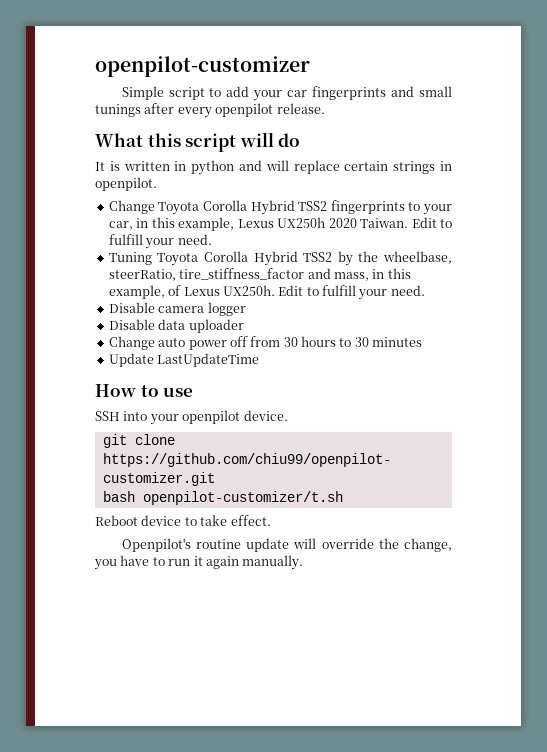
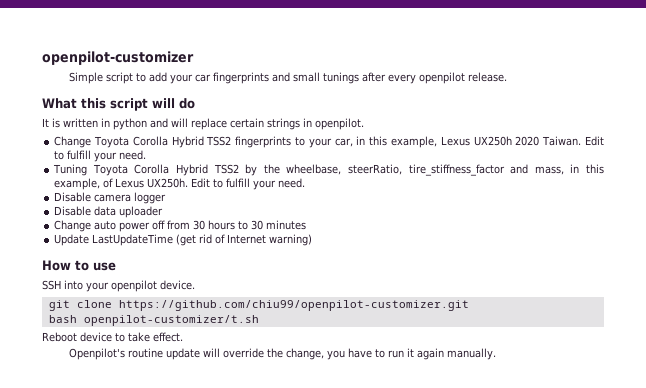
- Update LastUpdateTime
+ Update LastUpdateTime (get rid of Internet warning)

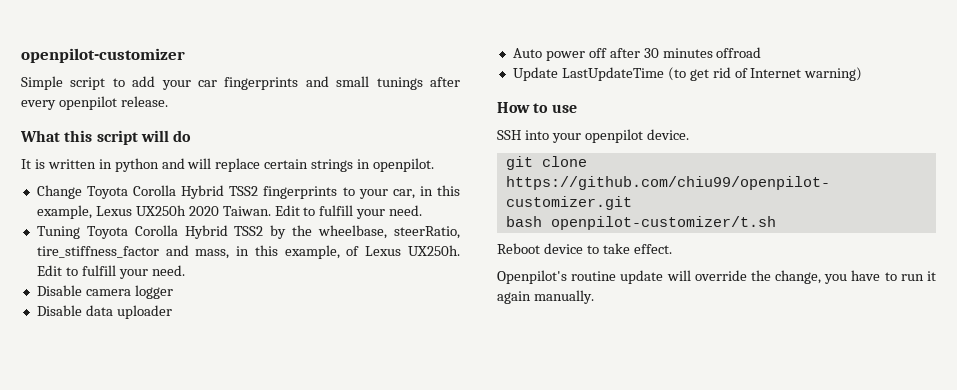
- Change auto power off from 30 hours to 30 minutes
+ Auto power off after 30 minutes offroad
- Update LastUpdateTime (get rid of Internet warning)
+ Update LastUpdateTime (to get rid of Internet warning)

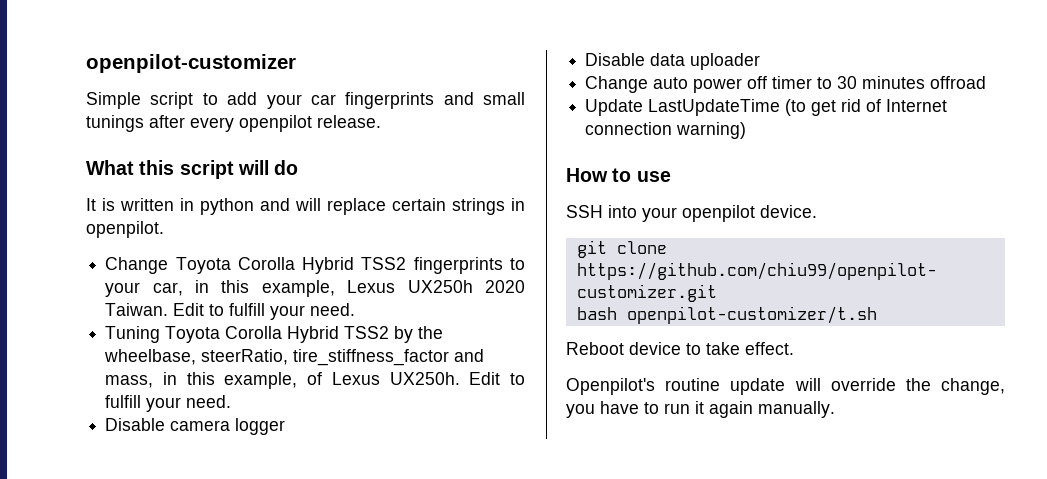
- Auto power off after 30 minutes offroad
+ Change auto power off timer to 30 minutes offroad
- Update LastUpdateTime (to get rid of Internet warning)
+ Update LastUpdateTime (to get rid of Internet connection warning)

